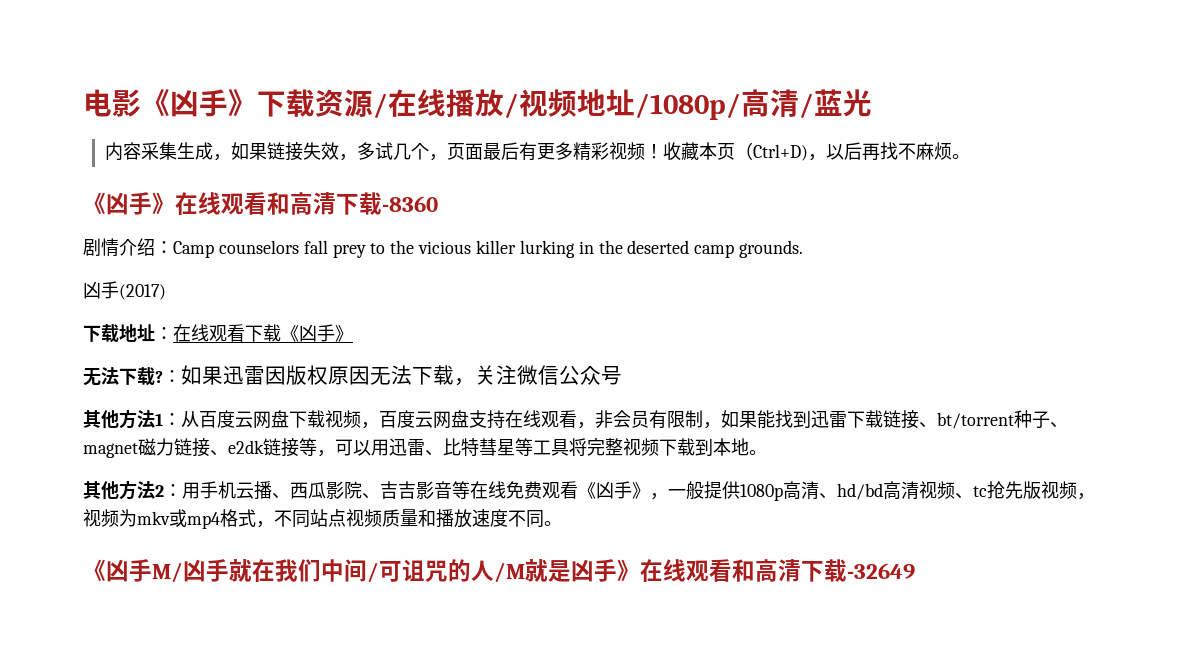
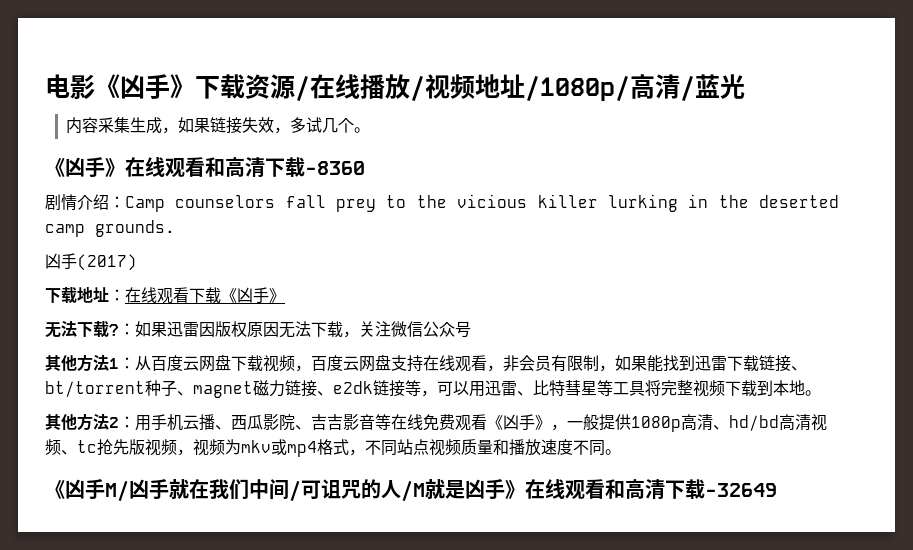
- 内容采集生成，如果链接失效，多试几个，页面最后有更多精彩视频！收藏本页（Ctrl+D)，以后再找不麻烦。
+ 内容采集生成，如果链接失效，多试几个。

